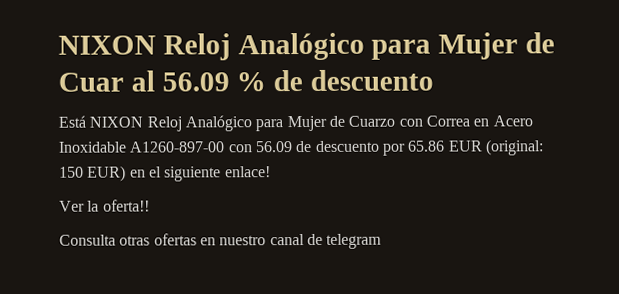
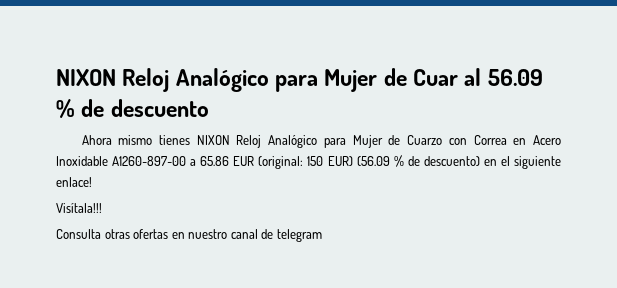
- Está NIXON Reloj Analógico para Mujer de Cuarzo con Correa en Acero Inoxidable A1260-897-00 con 56.09 de descuento por 65.86 EUR (original: 150 EUR) en el siguiente enlace!
+ Ahora mismo tienes NIXON Reloj Analógico para Mujer de Cuarzo con Correa en Acero Inoxidable A1260-897-00 a 65.86 EUR (original: 150 EUR) (56.09 % de descuento) en el siguiente enlace!
- Ver la oferta!!
+ Visítala!!!

